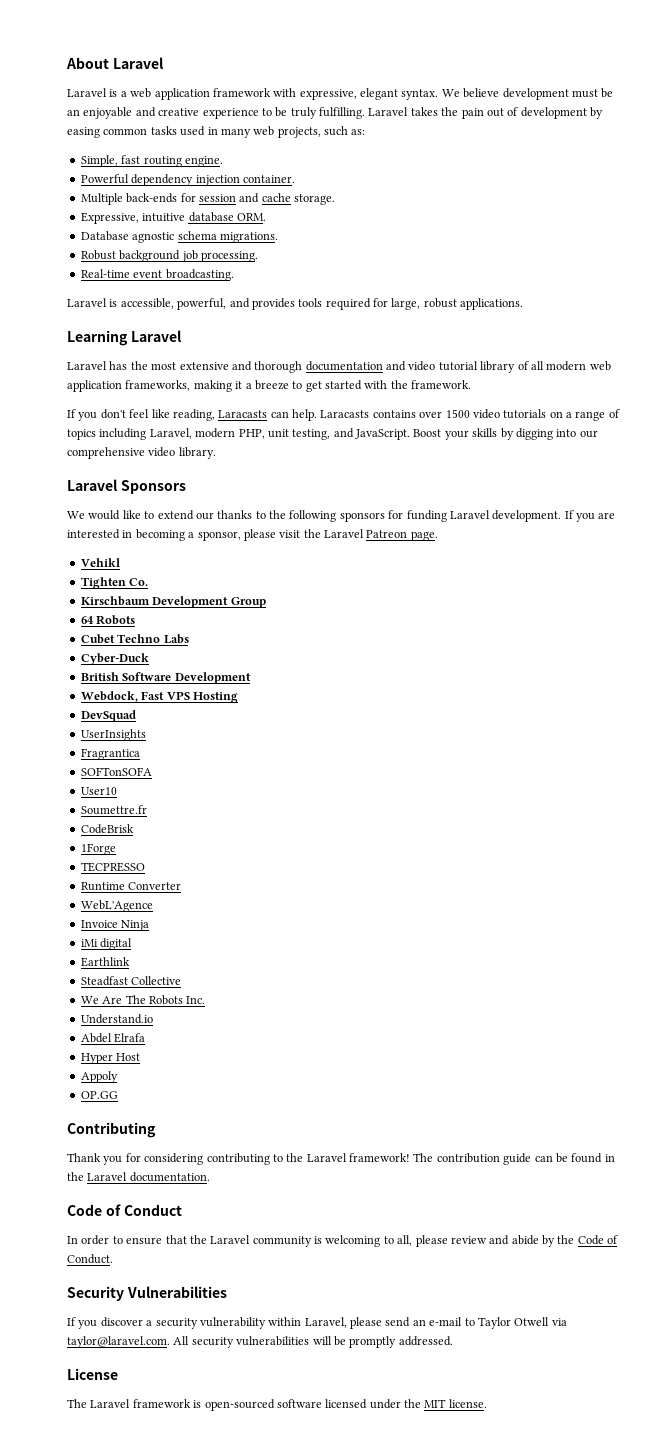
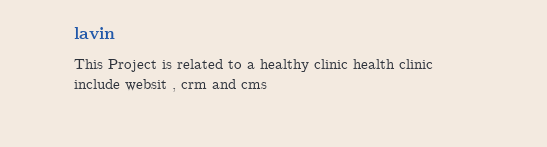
- About Laravel
- Laravel is a web application framework with expressive, elegant syntax. We believe development must be an enjoyable and creative experience to be truly fulfilling. Laravel takes the pain out of development by easing common tasks used in many web projects, such as:
- Simple, fast routing engine.
- Powerful dependency injection container.
- Multiple back-ends for session and cache storage.
- Expressive, intuitive database ORM.
- Database agnostic schema migrations.
- Robust background job processing.
- Real-time event broadcasting.
- Laravel is accessible, powerful, and provides tools required for large, robust applications.
- Learning Laravel
- Laravel has the most extensive and thorough documentation and video tutorial library of all modern web application frameworks, making it a breeze to get started with the framework.
- If you don't feel like reading, Laracasts can help. Laracasts contains over 1500 video tutorials on a range of topics including Laravel, modern PHP, unit testing, and JavaScript. Boost your skills by digging into our comprehensive video library.
- Laravel Sponsors
- We would like to extend our thanks to the following sponsors for funding Laravel development. If you are interested in becoming a sponsor, please visit the Laravel Patreon page.
- Vehikl
- Tighten Co.
- Kirschbaum Development Group
- 64 Robots
- Cubet Techno Labs
- Cyber-Duck
- British Software Development
- Webdock, Fast VPS Hosting
- DevSquad
- UserInsights
- Fragrantica
- SOFTonSOFA
- User10
- Soumettre.fr
- CodeBrisk
- 1Forge
- TECPRESSO
- Runtime Converter
- WebL'Agence
- Invoice Ninja
- iMi digital
- Earthlink
- Steadfast Collective
- We Are The Robots Inc.
- Understand.io
- Abdel Elrafa
- Hyper Host
- Appoly
- OP.GG
- Contributing
- Thank you for considering contributing to the Laravel framework! The contribution guide can be found in the Laravel documentation.
- Code of Conduct
- In order to ensure that the Laravel community is welcoming to all, please review and abide by the Code of Conduct.
- Security Vulnerabilities
- If you discover a security vulnerability within Laravel, please send an e-mail to Taylor Otwell via taylor@laravel.com. All security vulnerabilities will be promptly addressed.
- License
- The Laravel framework is open-sourced software licensed under the MIT license.
+ lavin
+ This Project is related to a healthy clinic health clinic include websit , crm and cms

